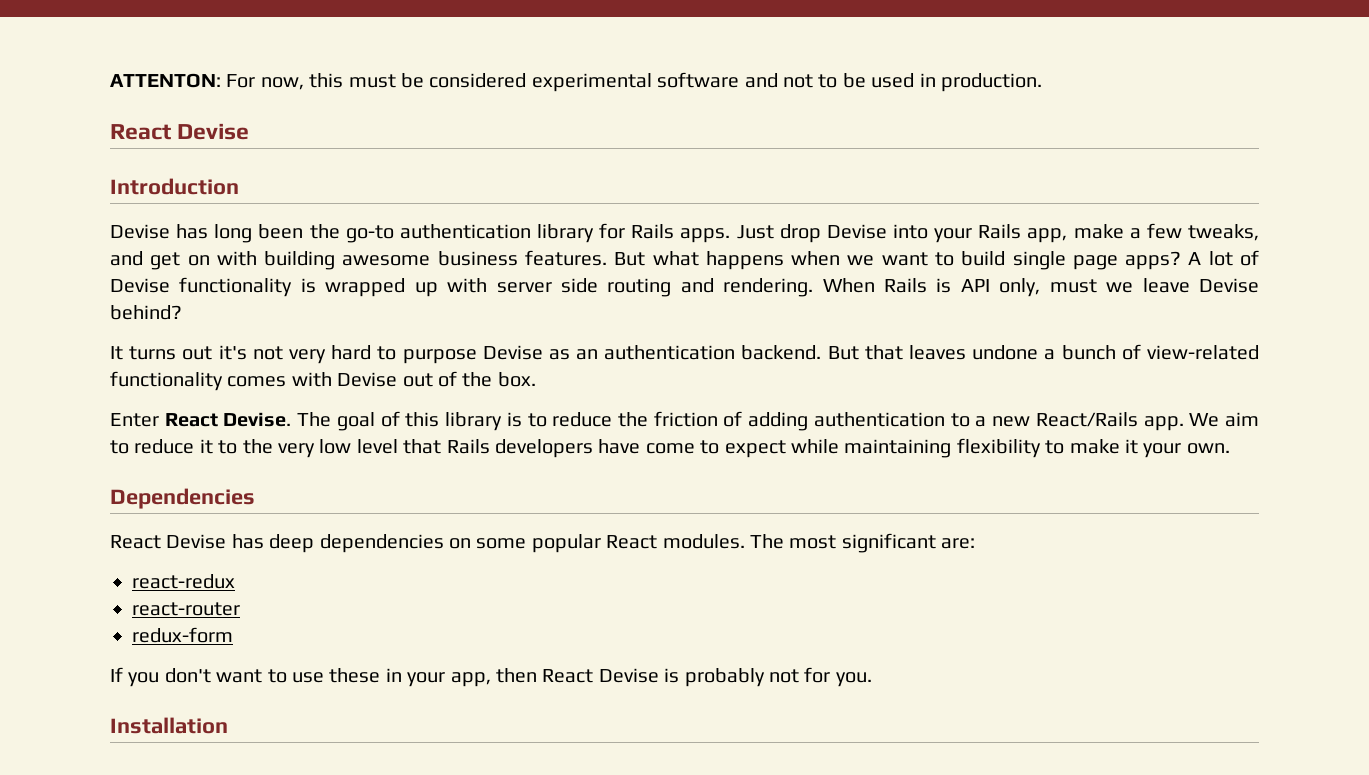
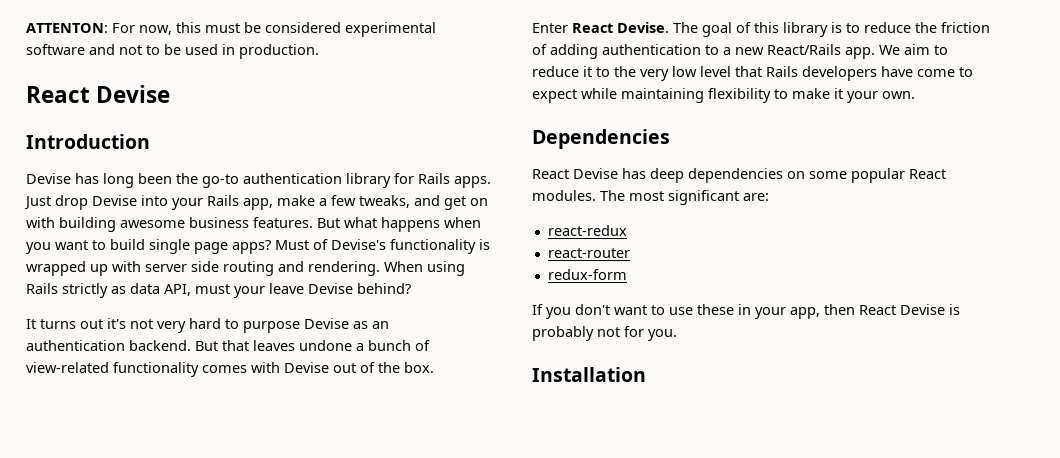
- But what happens when we want to build single page apps?
+ But what happens when you want to build single page apps?
- A lot of Devise functionality is wrapped up with server side routing and rendering.
+ Must of Devise's functionality is wrapped up with server side routing and rendering.
- When Rails is API only, must we leave Devise behind?
+ When using Rails strictly as data API, must your leave Devise behind?

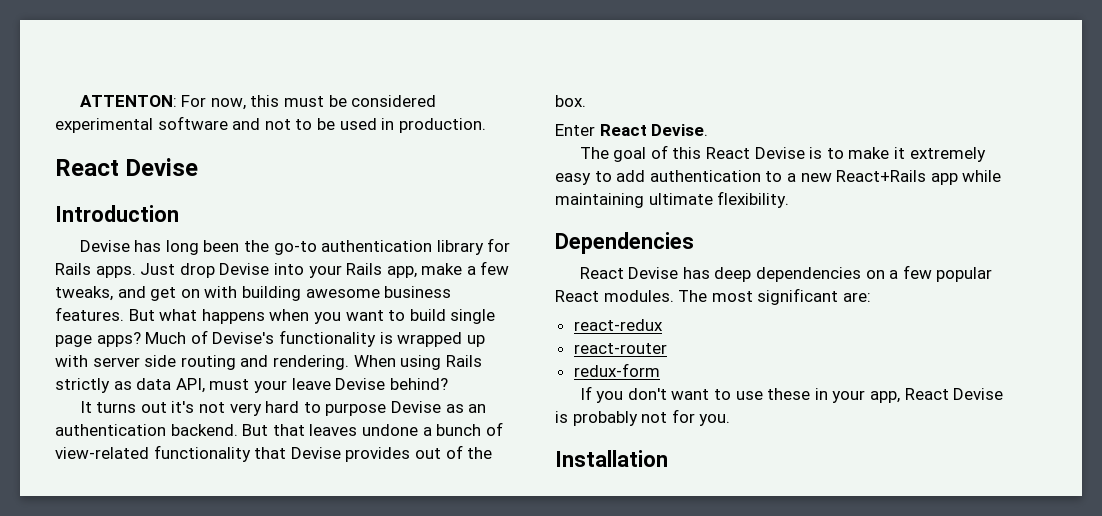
- Must of Devise's functionality is wrapped up with server side routing and rendering.
+ Much of Devise's functionality is wrapped up with server side routing and rendering.
- But that leaves undone a bunch of view-related functionality comes with Devise out of the box.
+ But that leaves undone a bunch of view-related functionality that Devise provides out of the box.
- Enter React Devise. The goal of this library is to reduce the friction of adding authentication to a new React/Rails app. We aim to reduce it to the very low level that Rails developers have come to expect while maintaining flexibility to make it your own.
+ Enter React Devise.
+ The goal of this React Devise is to make it extremely easy to add authentication to a new React+Rails app while maintaining ultimate flexibility.
- React Devise has deep dependencies on some popular React modules.
+ React Devise has deep dependencies on a few popular React modules.
- If you don't want to use these in your app, then React Devise is probably not for you.
+ If you don't want to use these in your app, React Devise is probably not for you.

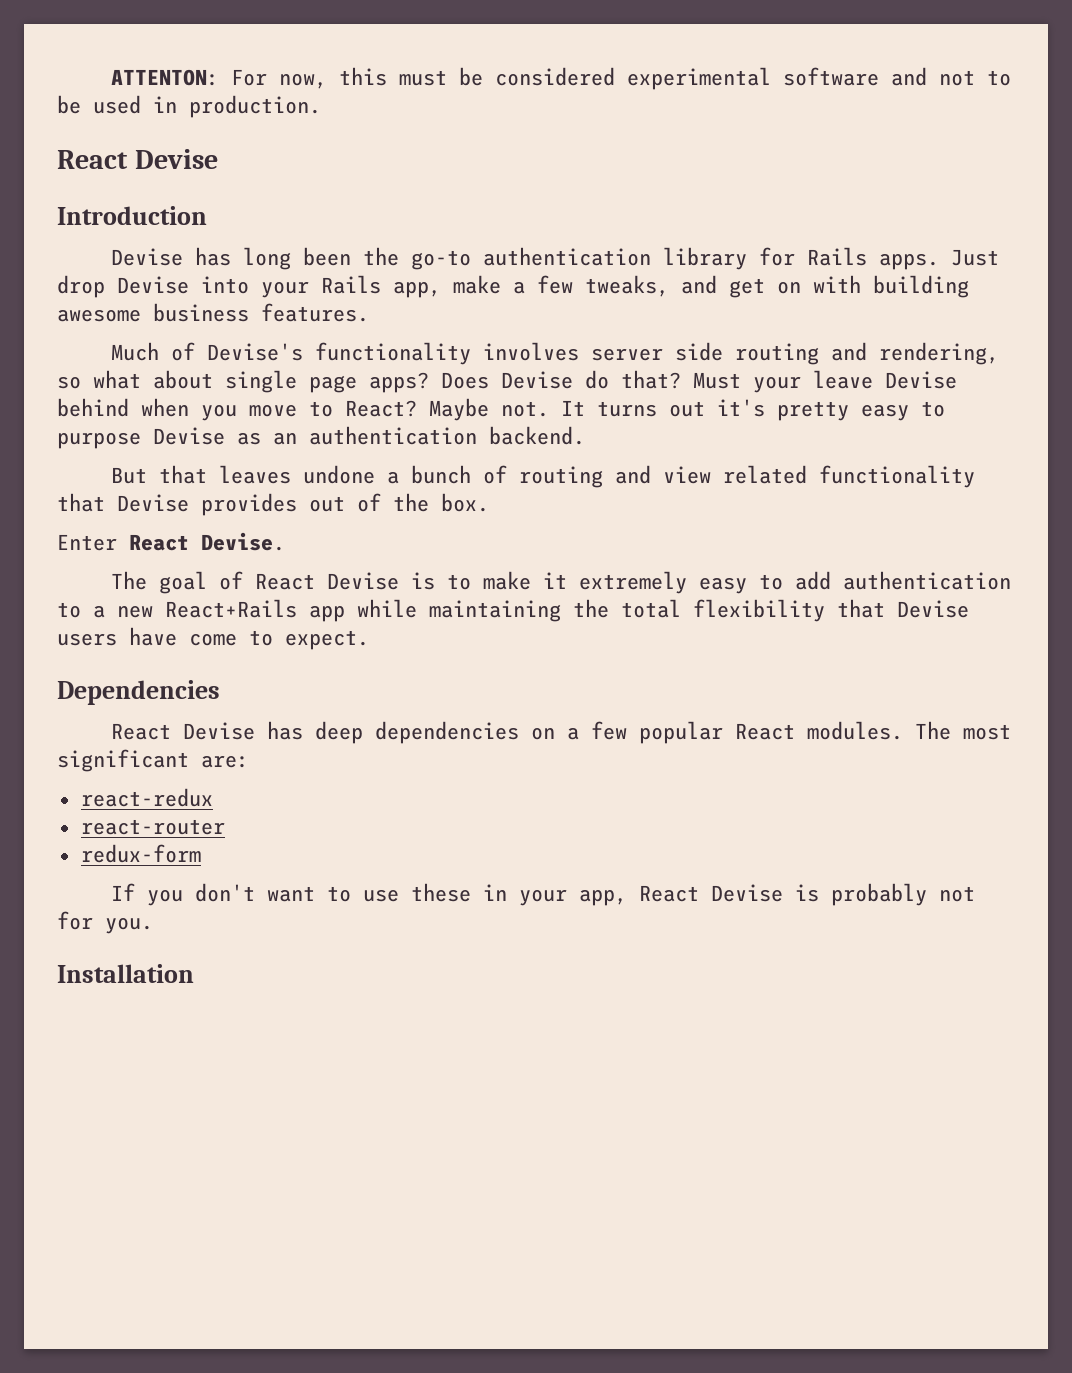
- Just drop Devise into your Rails app, make a few tweaks, and get on with building awesome business features. But what happens when you want to build single page apps? Much of Devise's functionality is wrapped up with server side routing and rendering. When using Rails strictly as data API, must your leave Devise behind?
- It turns out it's not very hard to purpose Devise as an authentication backend. But that leaves undone a bunch of view-related functionality that Devise provides out of the box.
+ Just drop Devise into your Rails app, make a few tweaks, and get on with building awesome business features.
+ Much of Devise's functionality involves server side routing and rendering, so what about single page apps? Does Devise do that? Must your leave Devise behind when you move to React? Maybe not. It turns out it's pretty easy to purpose Devise as an authentication backend.
+ But that leaves undone a bunch of routing and view related functionality that Devise provides out of the box.
- The goal of this React Devise is to make it extremely easy to add authentication to a new React+Rails app while maintaining ultimate flexibility.
+ The goal of React Devise is to make it extremely easy to add authentication to a new React+Rails app while maintaining the total flexibility that Devise users have come to expect.

